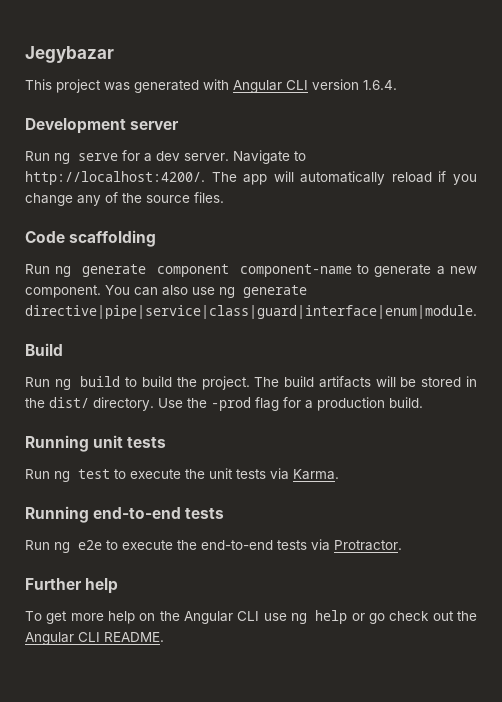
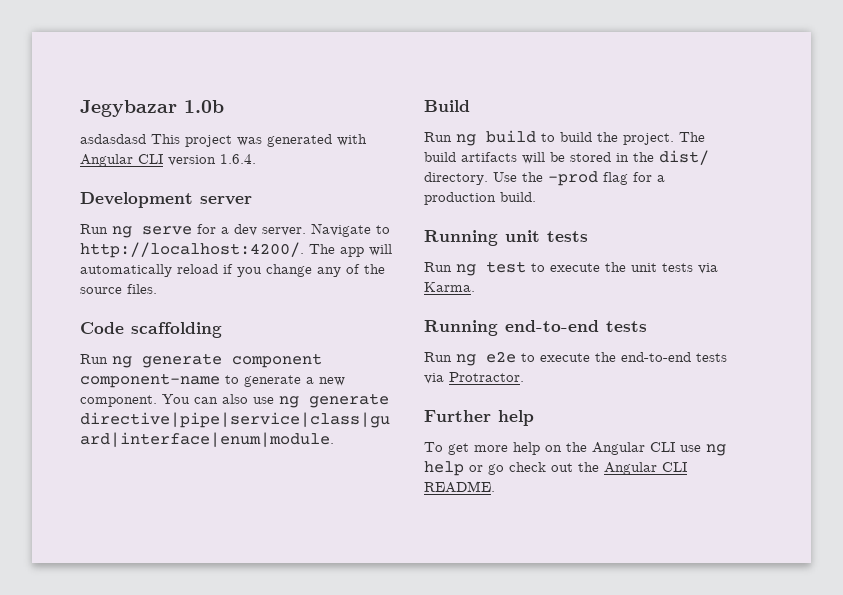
- Jegybazar
- This project was generated with Angular CLI version 1.6.4.
+ Jegybazar 1.0b
+ asdasdasd This project was generated with Angular CLI version 1.6.4.

